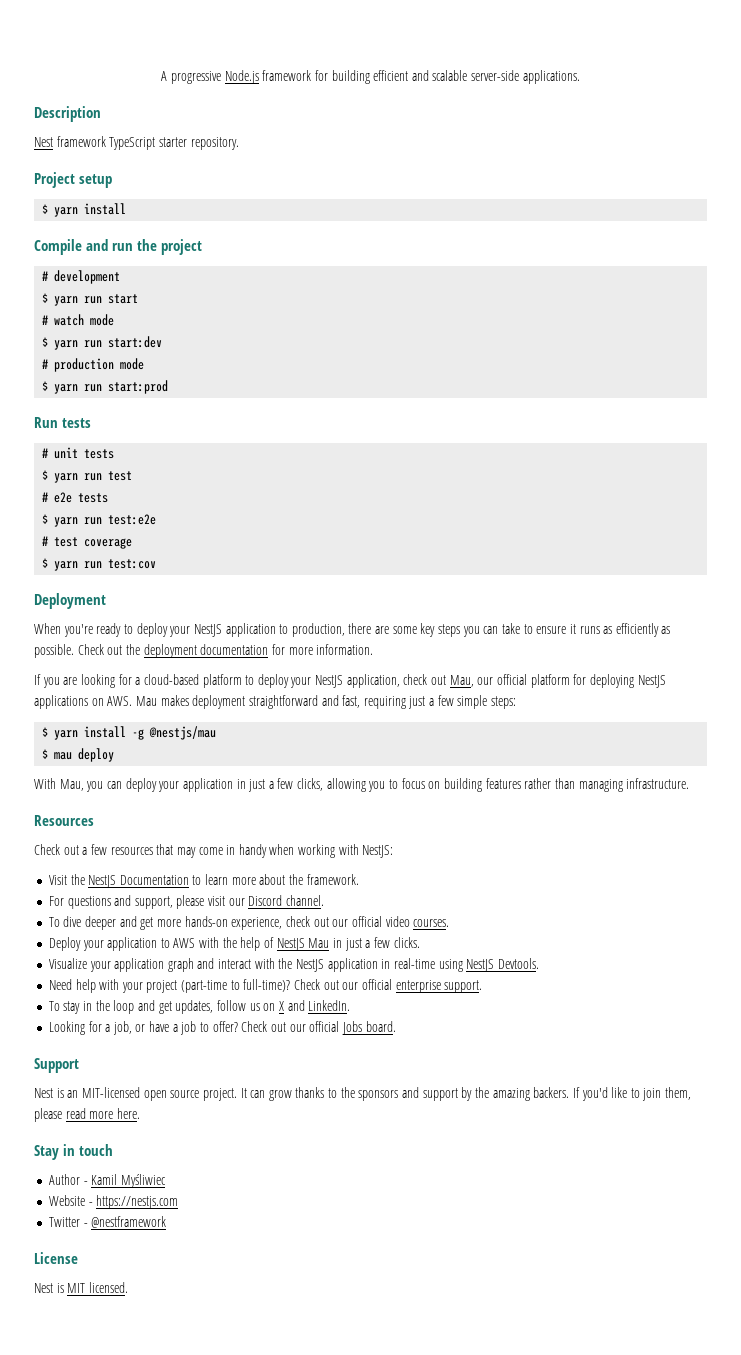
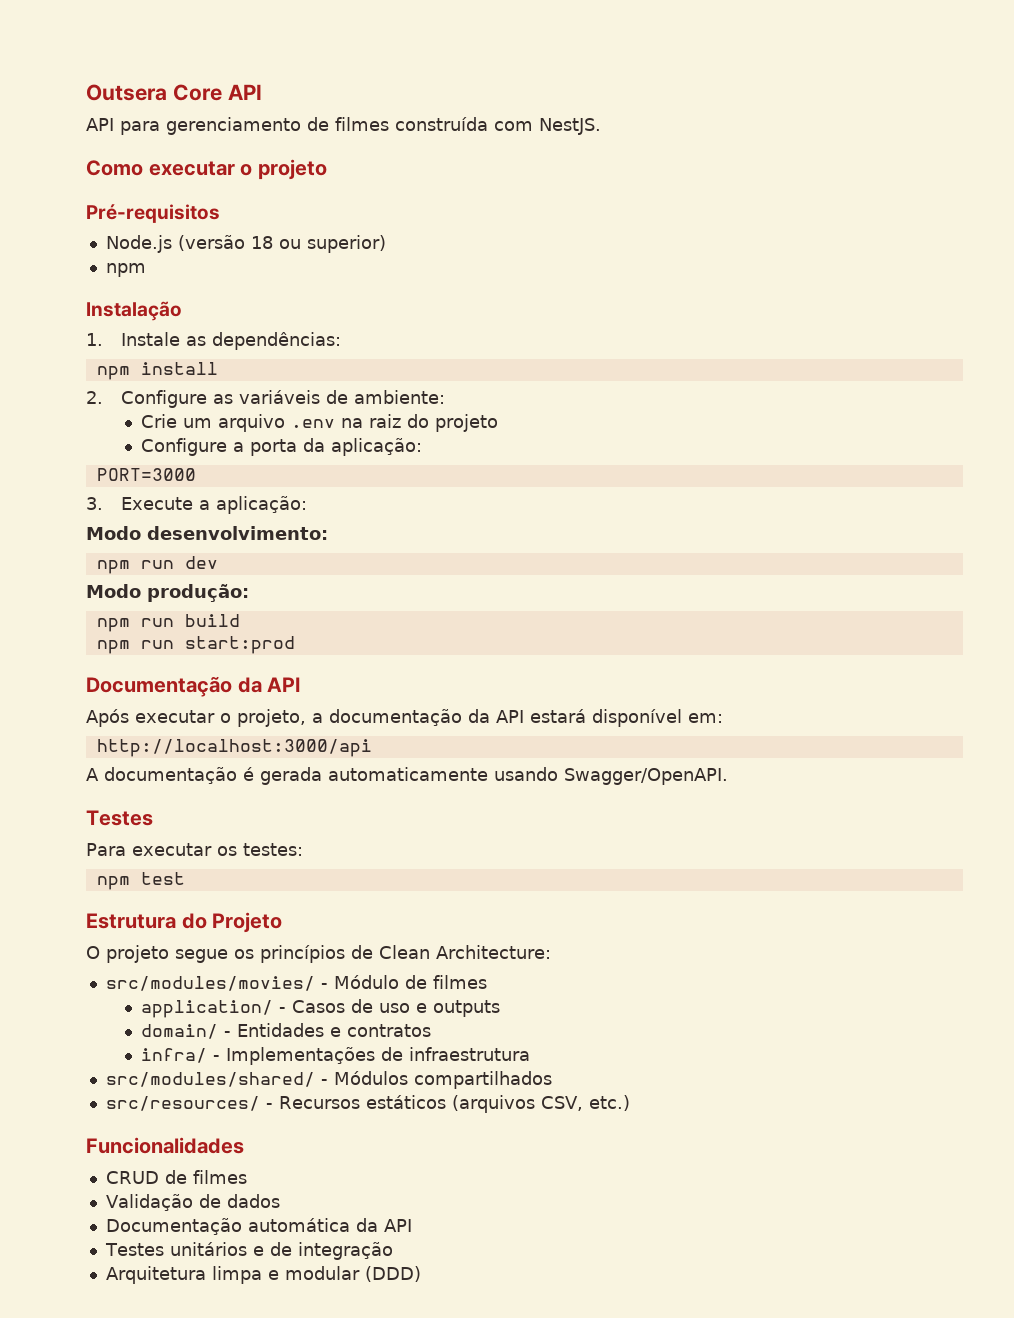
- A progressive Node.js framework for building efficient and scalable server-side applications.
- Description
- Nest framework TypeScript starter repository.
- Project setup
- $ yarn install
- Compile and run the project
- # development
- $ yarn run start
- # watch mode
- $ yarn run start:dev
- # production mode
- $ yarn run start:prod
- Run tests
- # unit tests
- $ yarn run test
- # e2e tests
- $ yarn run test:e2e
- # test coverage
- $ yarn run test:cov
- Deployment
- When you're ready to deploy your NestJS application to production, there are some key steps you can take to ensure it runs as efficiently as possible. Check out the deployment documentation for more information.
- If you are looking for a cloud-based platform to deploy your NestJS application, check out Mau, our official platform for deploying NestJS applications on AWS. Mau makes deployment straightforward and fast, requiring just a few simple steps:
- $ yarn install -g @nestjs/mau
- $ mau deploy
- With Mau, you can deploy your application in just a few clicks, allowing you to focus on building features rather than managing infrastructure.
- Resources
- Check out a few resources that may come in handy when working with NestJS:
- Visit the NestJS Documentation to learn more about the framework.
- For questions and support, please visit our Discord channel.
- To dive deeper and get more hands-on experience, check out our official video courses.
- Deploy your application to AWS with the help of NestJS Mau in just a few clicks.
- Visualize your application graph and interact with the NestJS application in real-time using NestJS Devtools.
- Need help with your project (part-time to full-time)? Check out our official enterprise support.
- To stay in the loop and get updates, follow us on X and LinkedIn.
- Looking for a job, or have a job to offer? Check out our official Jobs board.
- Support
- Nest is an MIT-licensed open source project. It can grow thanks to the sponsors and support by the amazing backers. If you'd like to join them, please read more here.
- Stay in touch
- Author - Kamil Myśliwiec
- Website - https://nestjs.com
- Twitter - @nestframework
- License
- Nest is MIT licensed.
+ Outsera Core API
+ API para gerenciamento de filmes construída com NestJS.
+ Como executar o projeto
+ Pré-requisitos
+ Node.js (versão 18 ou superior)
+ npm
+ Instalação
+ 1. Instale as dependências:
+ npm install
+ 2. Configure as variáveis de ambiente:
+ Crie um arquivo .env na raiz do projeto
+ Configure a porta da aplicação:
+ PORT=3000
+ 3. Execute a aplicação:
+ Modo desenvolvimento:
+ npm run dev
+ Modo produção:
+ npm run build
+ npm run start:prod
+ Documentação da API
+ Após executar o projeto, a documentação da API estará disponível em:
+ http://localhost:3000/api
+ A documentação é gerada automaticamente usando Swagger/OpenAPI.
+ Testes
+ Para executar os testes:
+ npm test
+ Estrutura do Projeto
+ O projeto segue os princípios de Clean Architecture:
+ src/modules/movies/ - Módulo de filmes
+ application/ - Casos de uso e outputs
+ domain/ - Entidades e contratos
+ infra/ - Implementações de infraestrutura
+ src/modules/shared/ - Módulos compartilhados
+ src/resources/ - Recursos estáticos (arquivos CSV, etc.)
+ Funcionalidades
+ CRUD de filmes
+ Validação de dados
+ Documentação automática da API
+ Testes unitários e de integração
+ Arquitetura limpa e modular (DDD)

